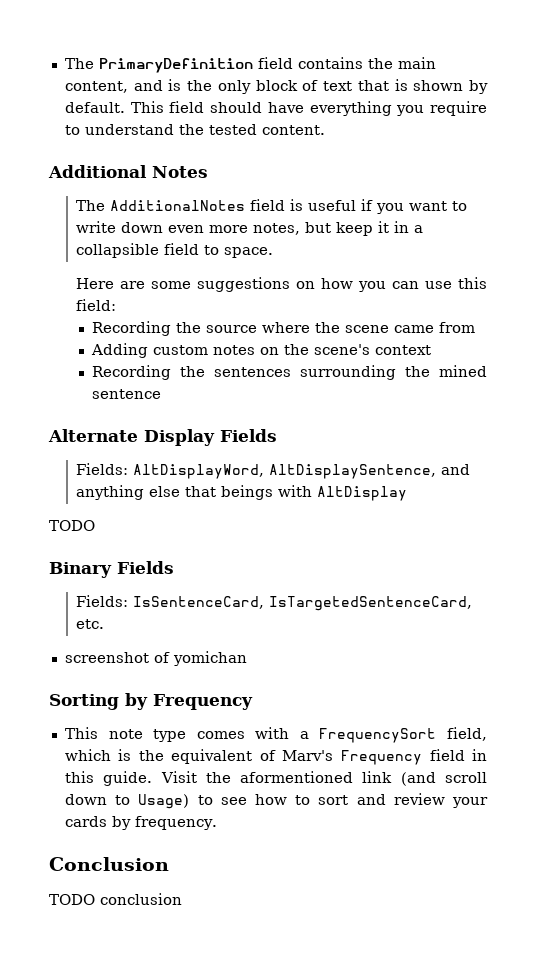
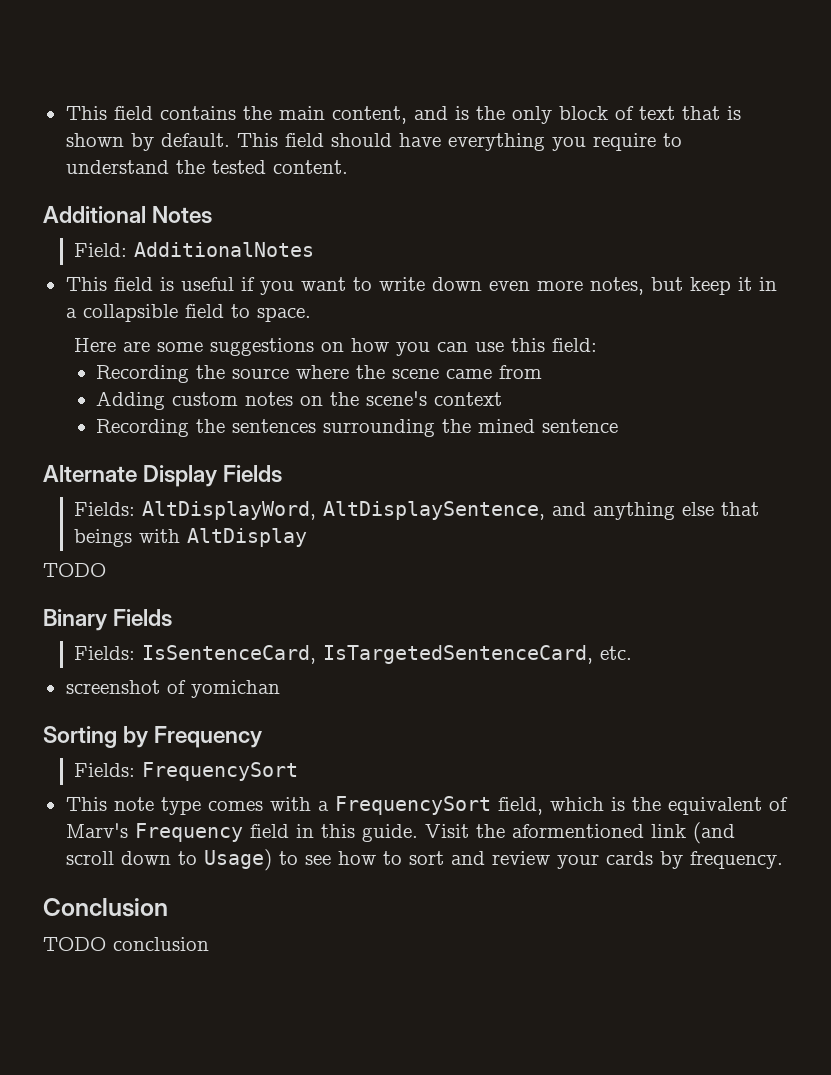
- The PrimaryDefinition field contains the main content, and is the only block of text that is shown by default.
+ This field contains the main content, and is the only block of text that is shown by default.
- The AdditionalNotes field is useful if you want to write down even more notes, but keep it in a collapsible field to space.
+ Field: AdditionalNotes
+ This field is useful if you want to write down even more notes, but keep it in a collapsible field to space.
+ Fields: FrequencySort

